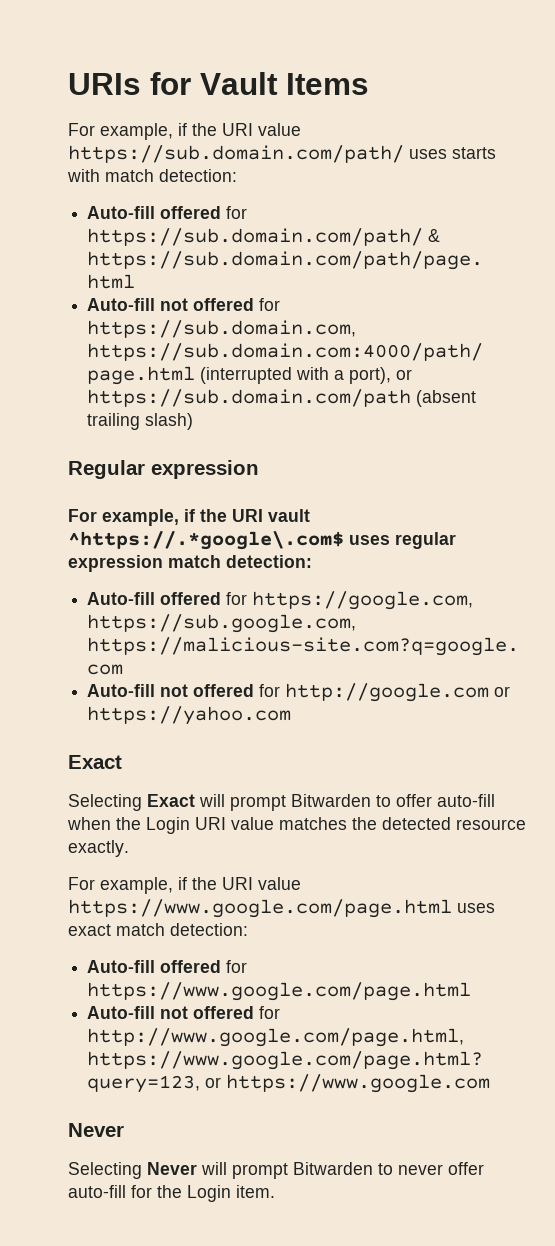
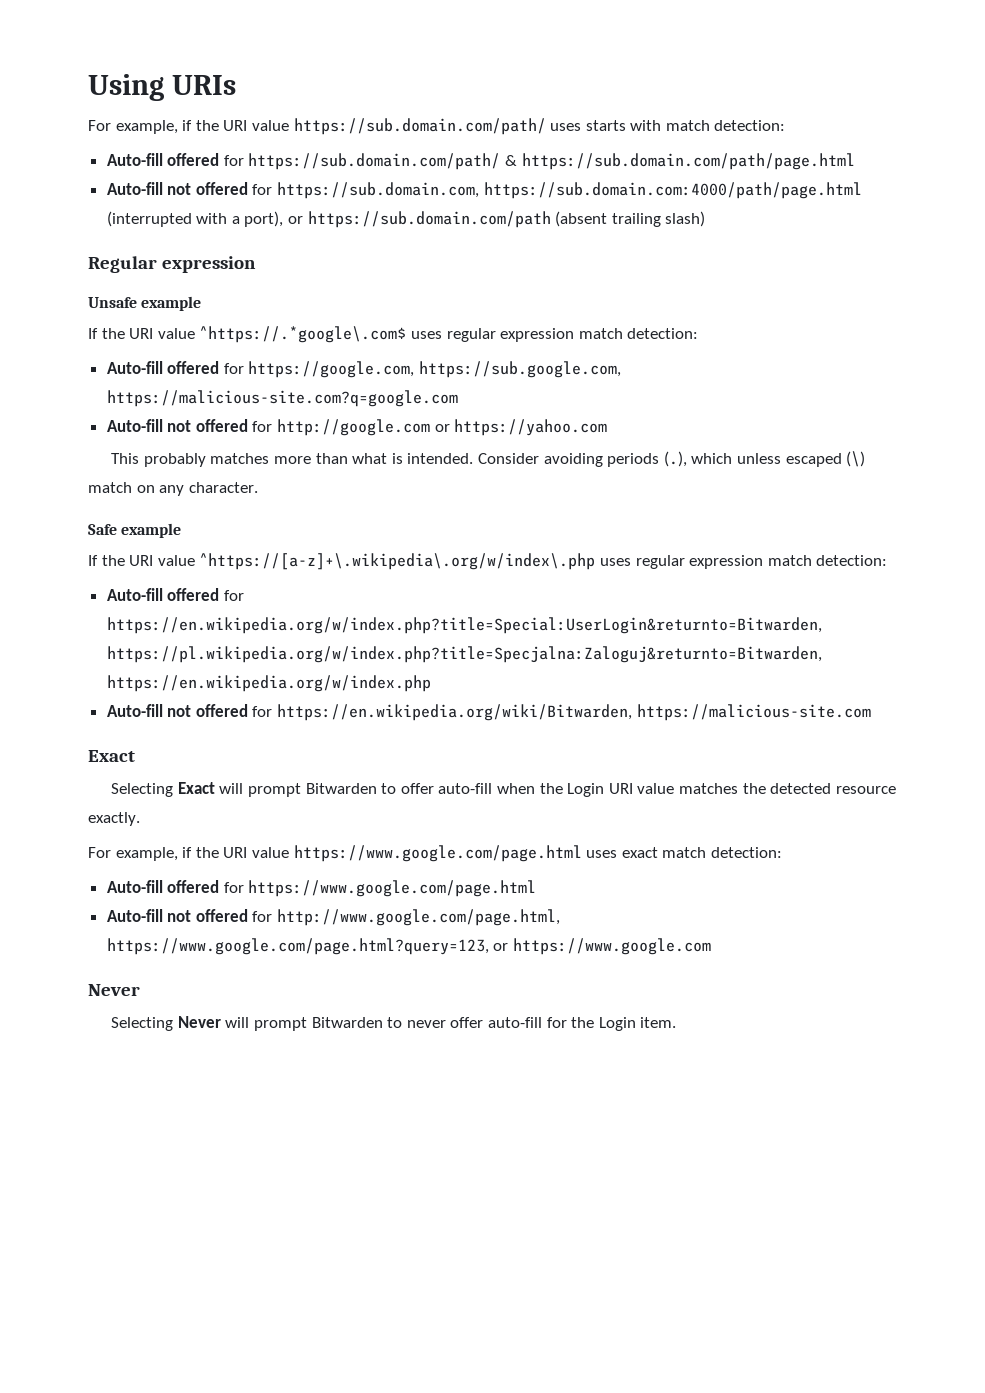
- URIs for Vault Items
+ Using URIs
- For example, if the URI vault ^https://.*google\.com$ uses regular expression match detection:
+ Unsafe example
+ If the URI value ^https://.*google\.com$ uses regular expression match detection:
+ This probably matches more than what is intended. Consider avoiding periods (.), which unless escaped (\) match on any character.
+ Safe example
+ If the URI value ^https://[a-z]+\.wikipedia\.org/w/index\.php uses regular expression match detection:
+ Auto-fill offered for https://en.wikipedia.org/w/index.php?title=Special:UserLogin&returnto=Bitwarden, https://pl.wikipedia.org/w/index.php?title=Specjalna:Zaloguj&returnto=Bitwarden, https://en.wikipedia.org/w/index.php
+ Auto-fill not offered for https://en.wikipedia.org/wiki/Bitwarden, https://malicious-site.com

